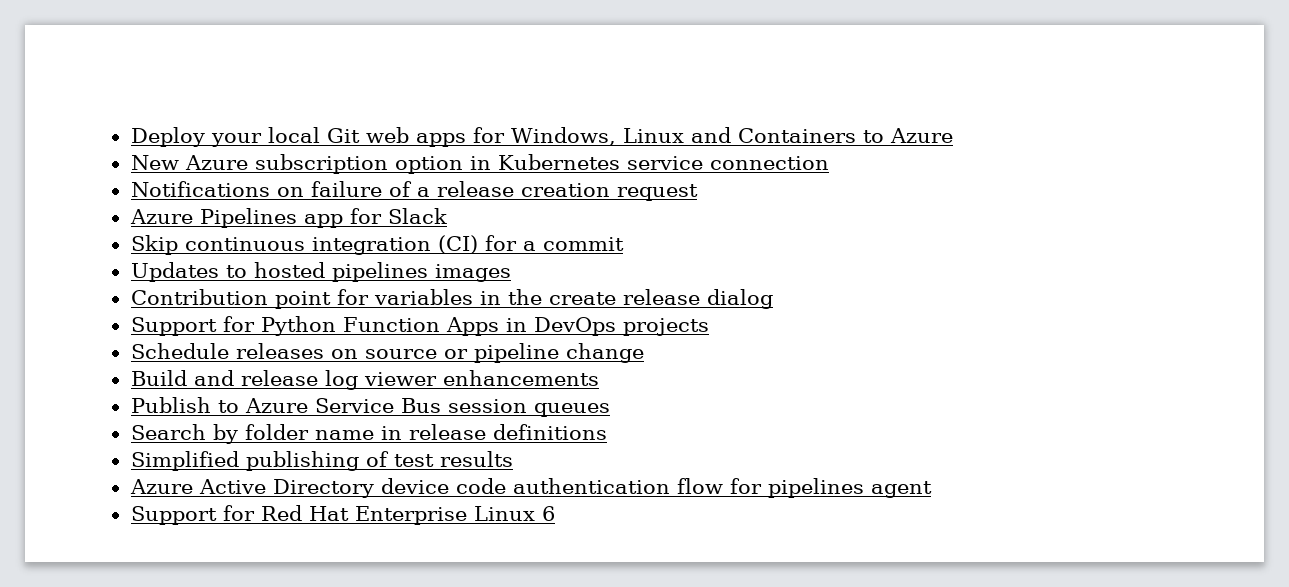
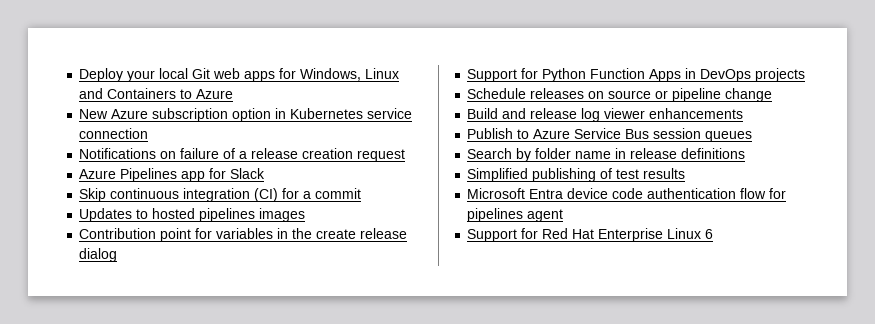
- Azure Active Directory device code authentication flow for pipelines agent
+ Microsoft Entra device code authentication flow for pipelines agent

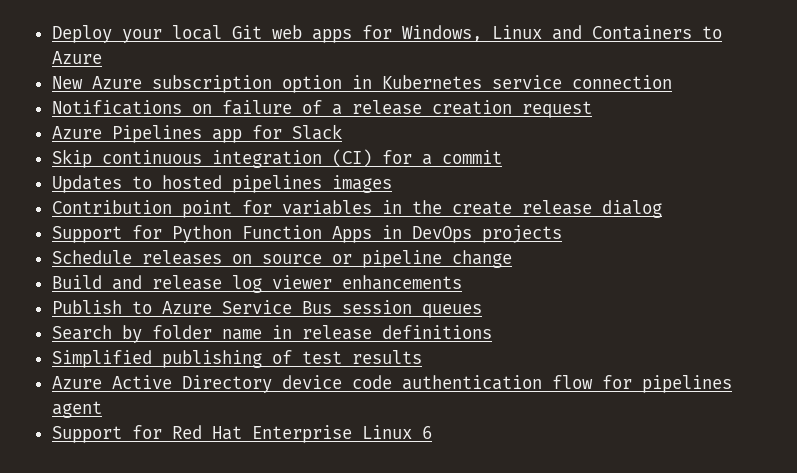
- Microsoft Entra device code authentication flow for pipelines agent
+ Azure Active Directory device code authentication flow for pipelines agent

